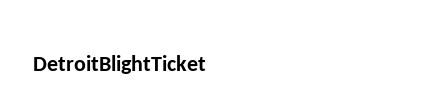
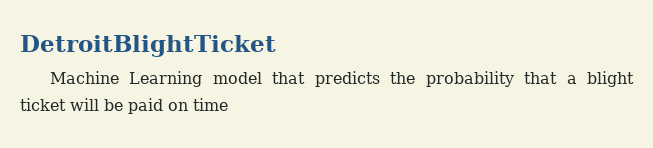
+ Machine Learning model that predicts the probability that a blight ticket will be paid on time

